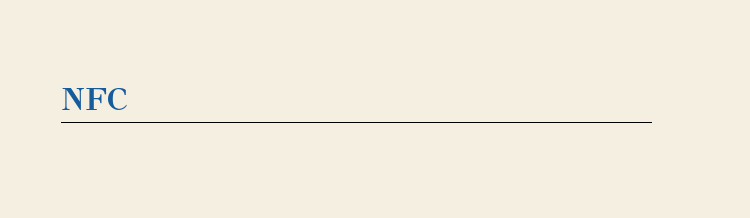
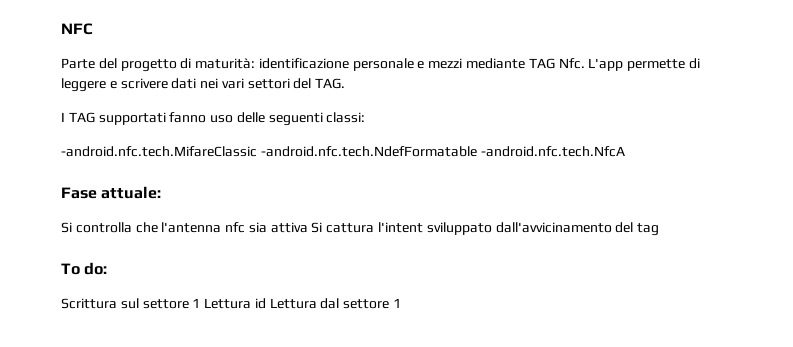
+ Parte del progetto di maturità: identificazione personale e mezzi mediante TAG Nfc. L'app permette di leggere e scrivere dati nei vari settori del TAG.
+ I TAG supportati fanno uso delle seguenti classi:
+ -android.nfc.tech.MifareClassic -android.nfc.tech.NdefFormatable -android.nfc.tech.NfcA
+ Fase attuale:
+ Si controlla che l'antenna nfc sia attiva Si cattura l'intent sviluppato dall'avvicinamento del tag
+ To do:
+ Scrittura sul settore 1 Lettura id Lettura dal settore 1

